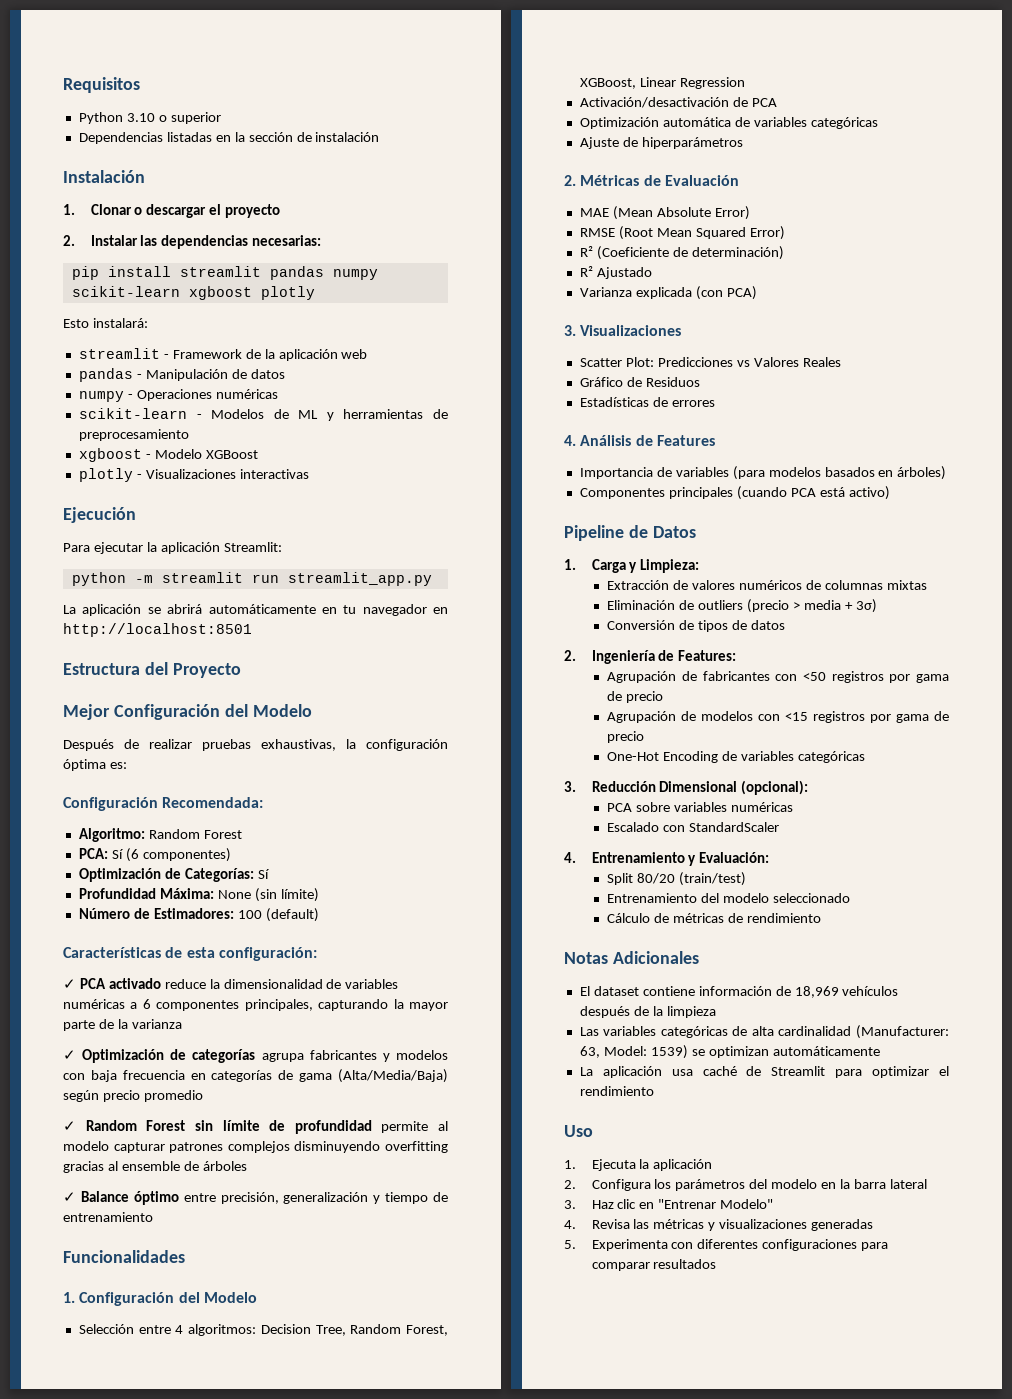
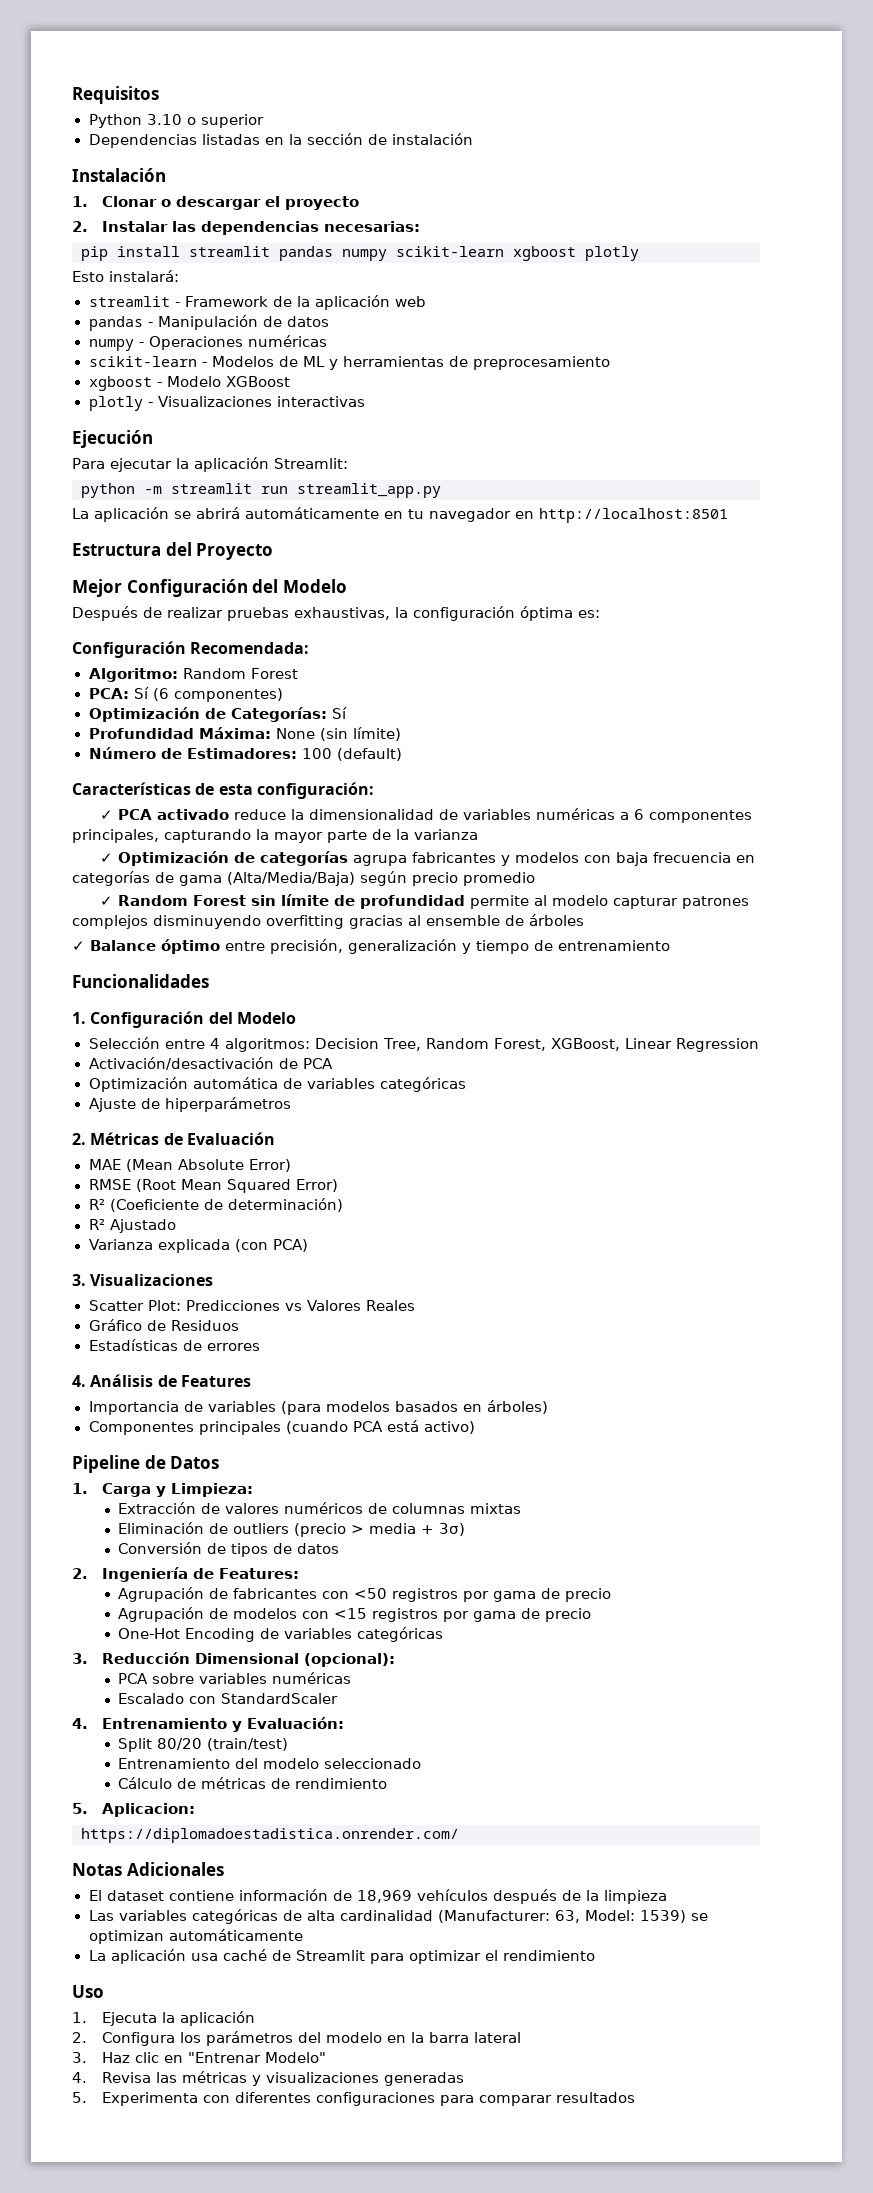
+ 5. Aplicacion:
+ https://diplomadoestadistica.onrender.com/

